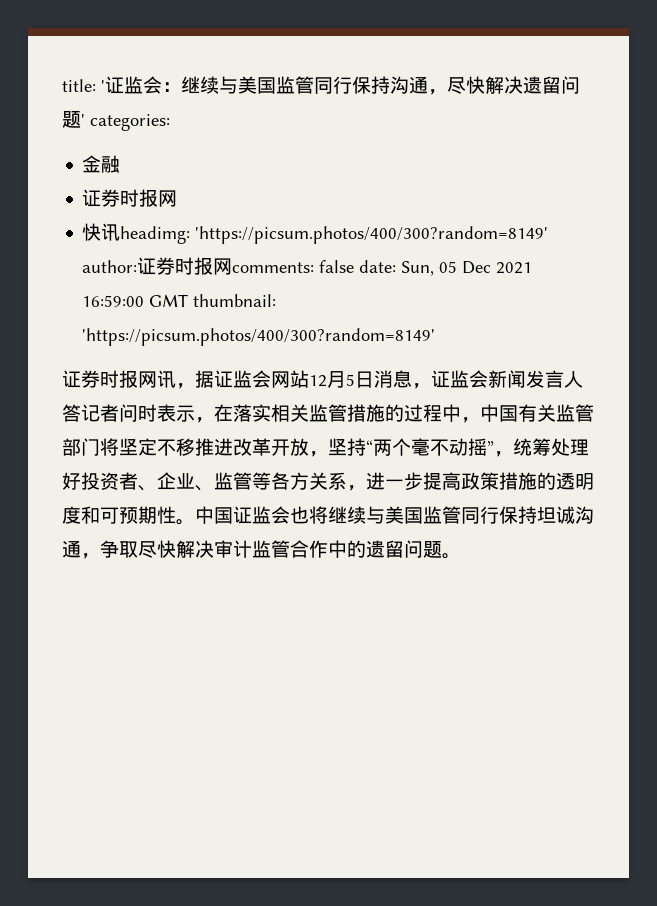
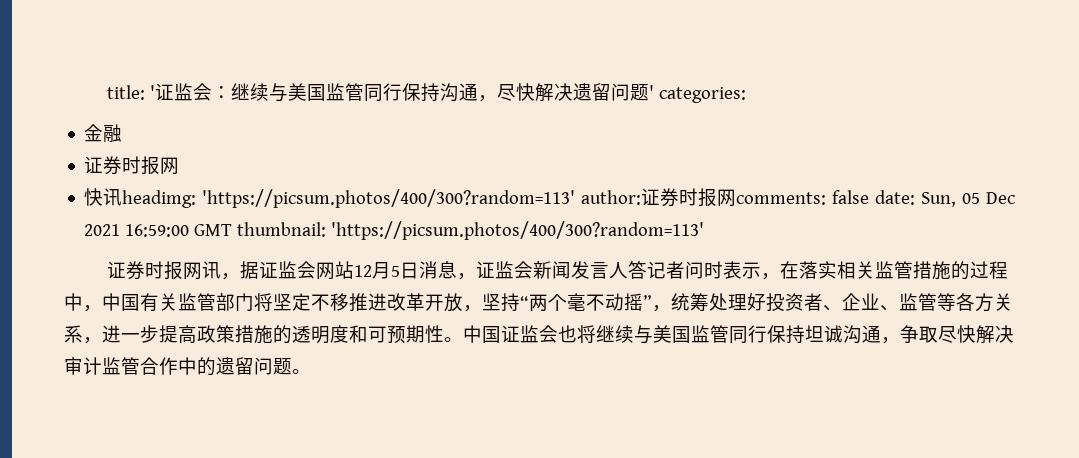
- 快讯headimg: 'https://picsum.photos/400/300?random=8149' author:证券时报网comments: false date: Sun, 05 Dec 2021 16:59:00 GMT thumbnail: 'https://picsum.photos/400/300?random=8149'
+ 快讯headimg: 'https://picsum.photos/400/300?random=113' author:证券时报网comments: false date: Sun, 05 Dec 2021 16:59:00 GMT thumbnail: 'https://picsum.photos/400/300?random=113'

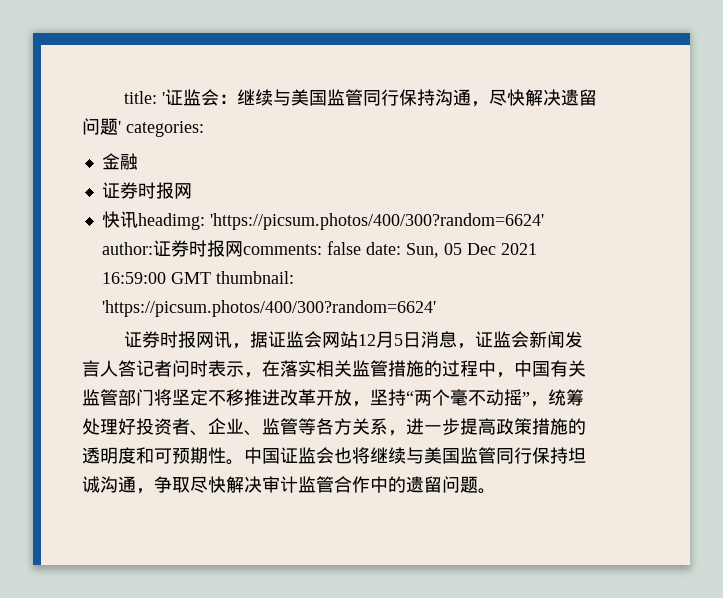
- 快讯headimg: 'https://picsum.photos/400/300?random=113' author:证券时报网comments: false date: Sun, 05 Dec 2021 16:59:00 GMT thumbnail: 'https://picsum.photos/400/300?random=113'
+ 快讯headimg: 'https://picsum.photos/400/300?random=6624' author:证券时报网comments: false date: Sun, 05 Dec 2021 16:59:00 GMT thumbnail: 'https://picsum.photos/400/300?random=6624'

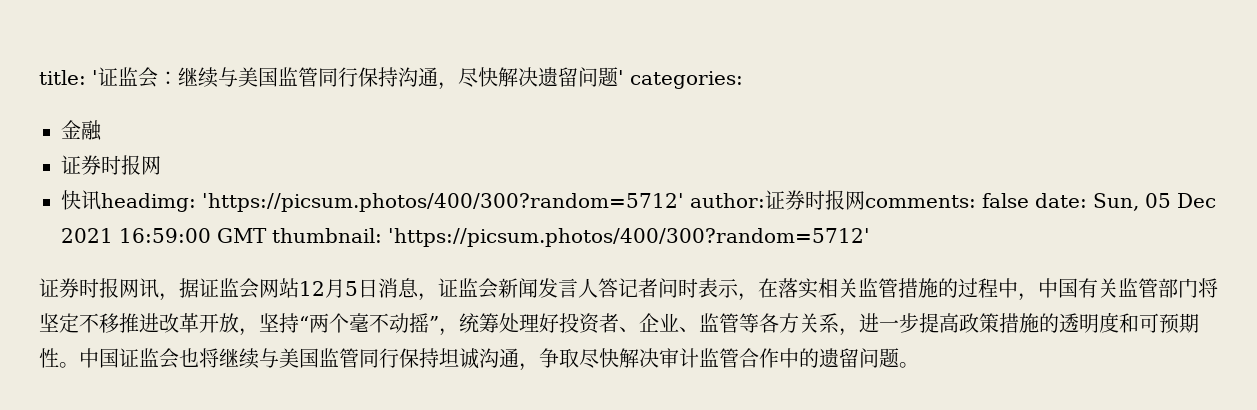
- 快讯headimg: 'https://picsum.photos/400/300?random=6624' author:证券时报网comments: false date: Sun, 05 Dec 2021 16:59:00 GMT thumbnail: 'https://picsum.photos/400/300?random=6624'
+ 快讯headimg: 'https://picsum.photos/400/300?random=5712' author:证券时报网comments: false date: Sun, 05 Dec 2021 16:59:00 GMT thumbnail: 'https://picsum.photos/400/300?random=5712'

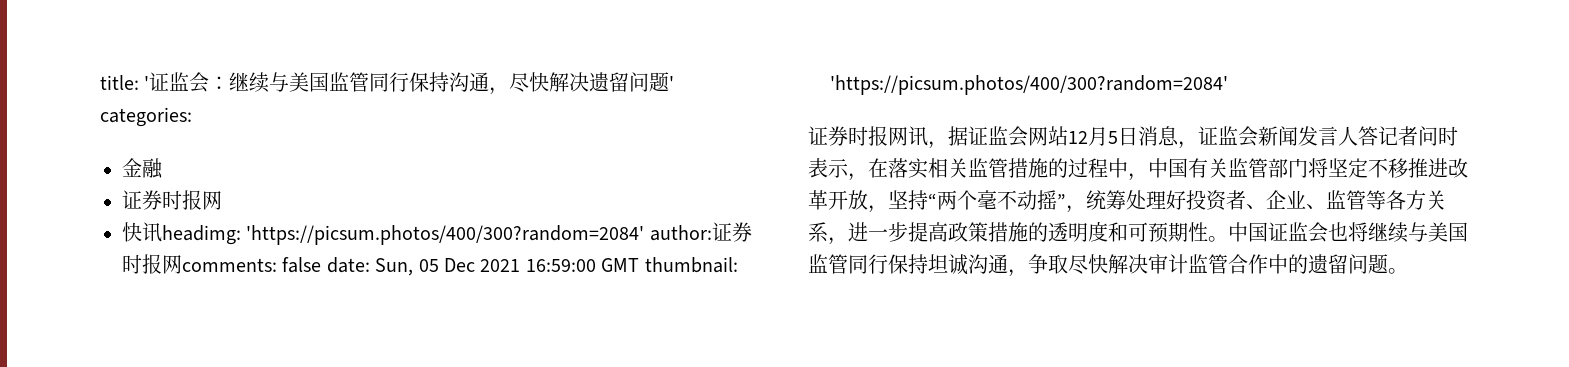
- 快讯headimg: 'https://picsum.photos/400/300?random=5712' author:证券时报网comments: false date: Sun, 05 Dec 2021 16:59:00 GMT thumbnail: 'https://picsum.photos/400/300?random=5712'
+ 快讯headimg: 'https://picsum.photos/400/300?random=2084' author:证券时报网comments: false date: Sun, 05 Dec 2021 16:59:00 GMT thumbnail: 'https://picsum.photos/400/300?random=2084'

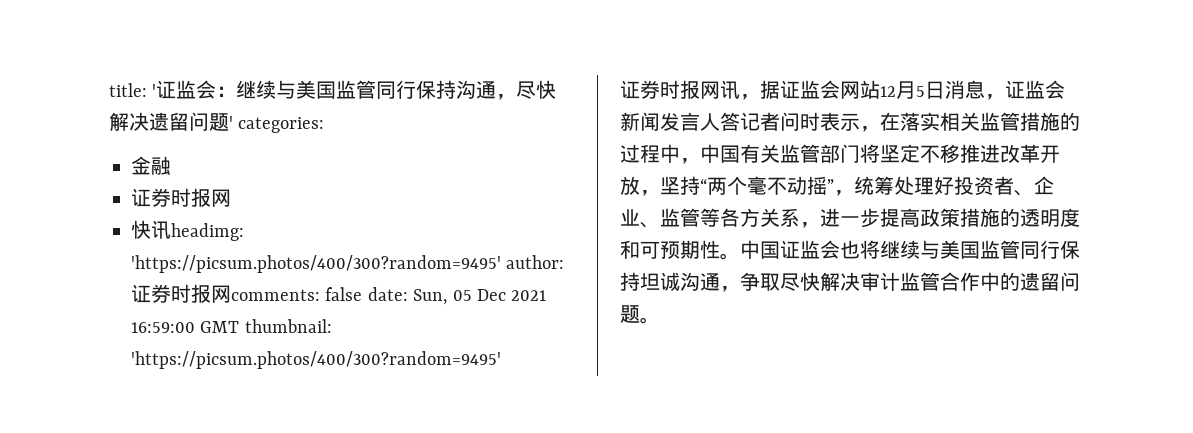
- 快讯headimg: 'https://picsum.photos/400/300?random=2084' author:证券时报网comments: false date: Sun, 05 Dec 2021 16:59:00 GMT thumbnail: 'https://picsum.photos/400/300?random=2084'
+ 快讯headimg: 'https://picsum.photos/400/300?random=9495' author:证券时报网comments: false date: Sun, 05 Dec 2021 16:59:00 GMT thumbnail: 'https://picsum.photos/400/300?random=9495'

